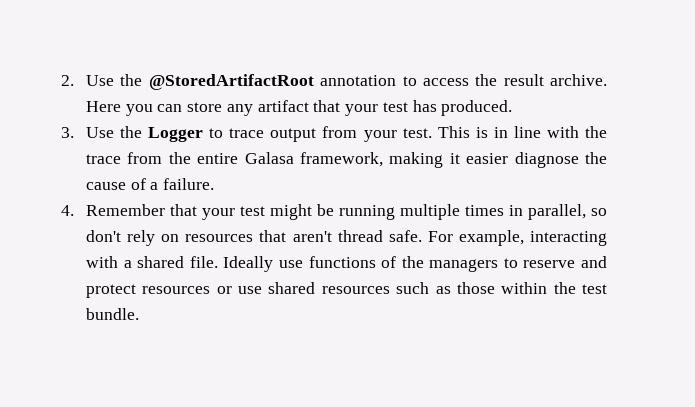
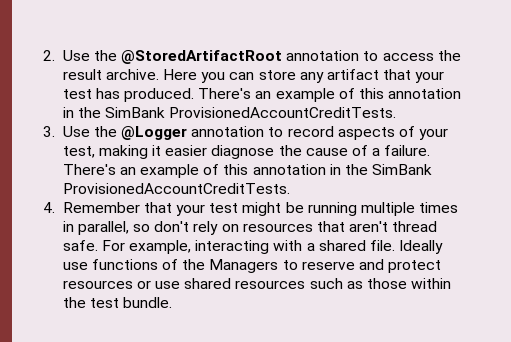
- Here you can store any artifact that your test has produced.
- 3. Use the Logger to trace output from your test. This is in line with the trace from the entire Galasa framework, making it easier diagnose the cause of a failure.
+ Here you can store any artifact that your test has produced. There's an example of this annotation in the SimBank ProvisionedAccountCreditTests.
+ 3. Use the @Logger annotation to record aspects of your test, making it easier diagnose the cause of a failure. There's an example of this annotation in the SimBank ProvisionedAccountCreditTests.
- Ideally use functions of the managers to reserve and protect resources or use shared resources such as those within the test bundle.
+ Ideally use functions of the Managers to reserve and protect resources or use shared resources such as those within the test bundle.

